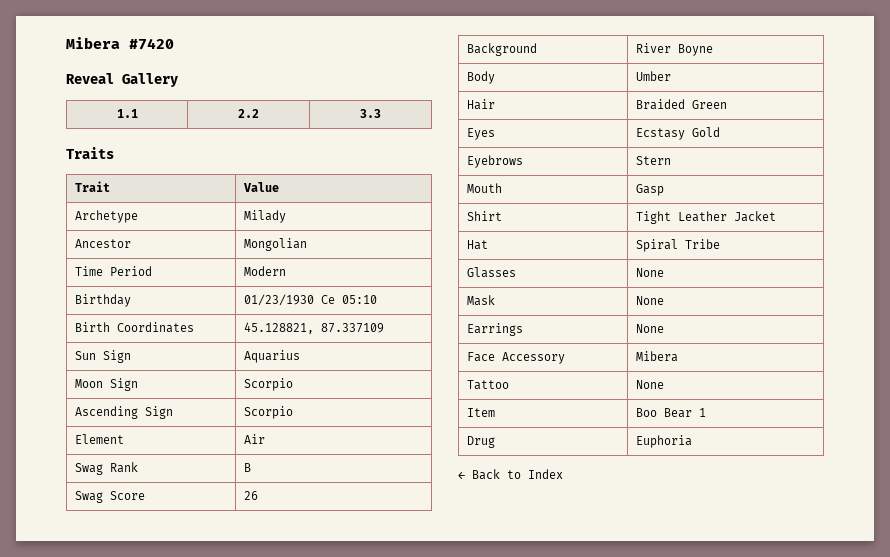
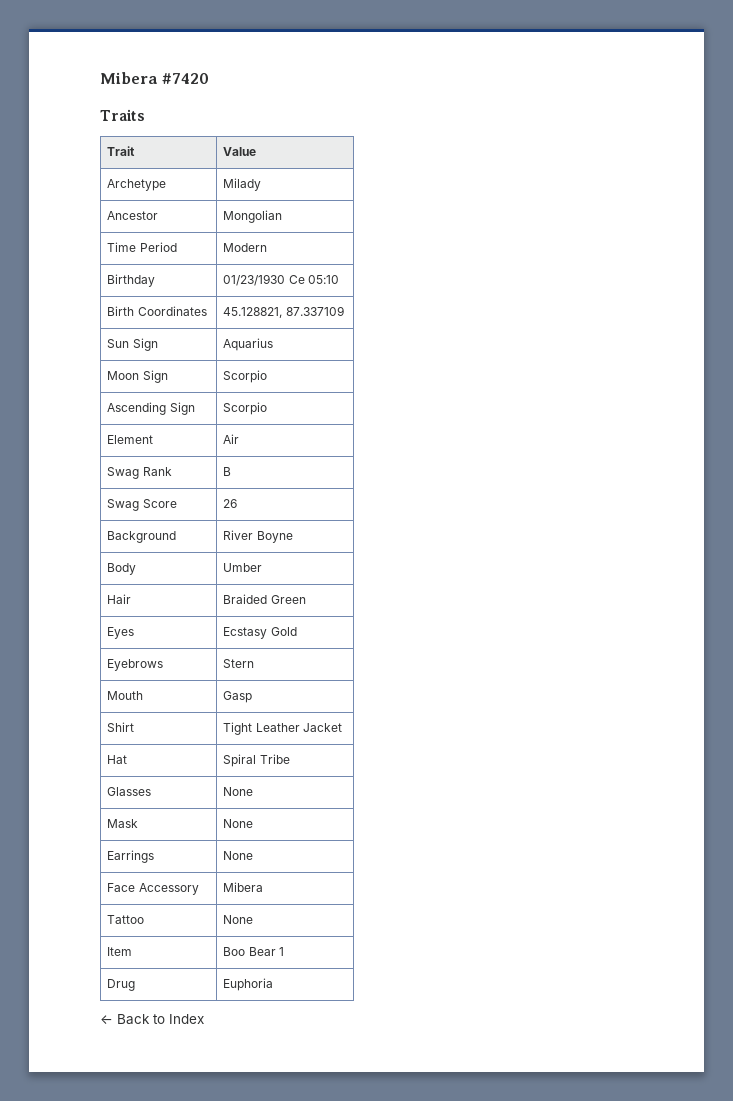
- Reveal Gallery
- 1.1 | 2.2 | 3.3

